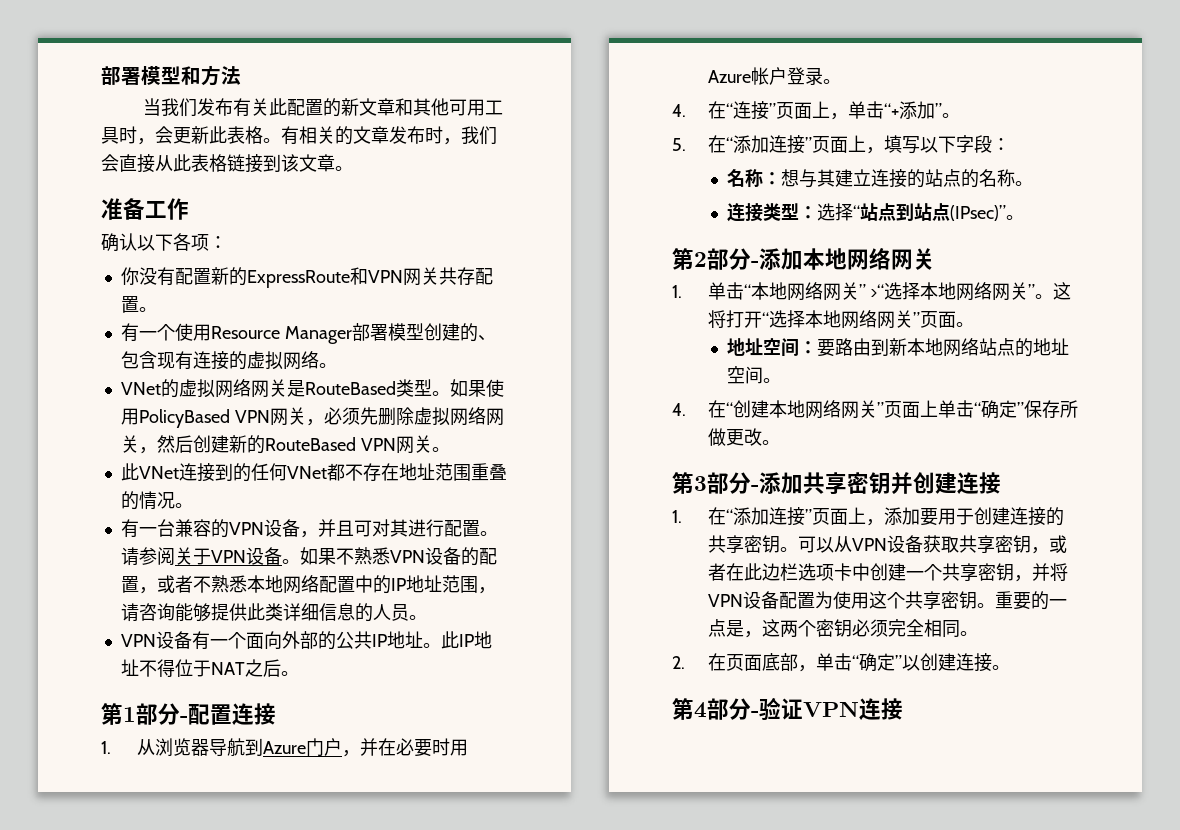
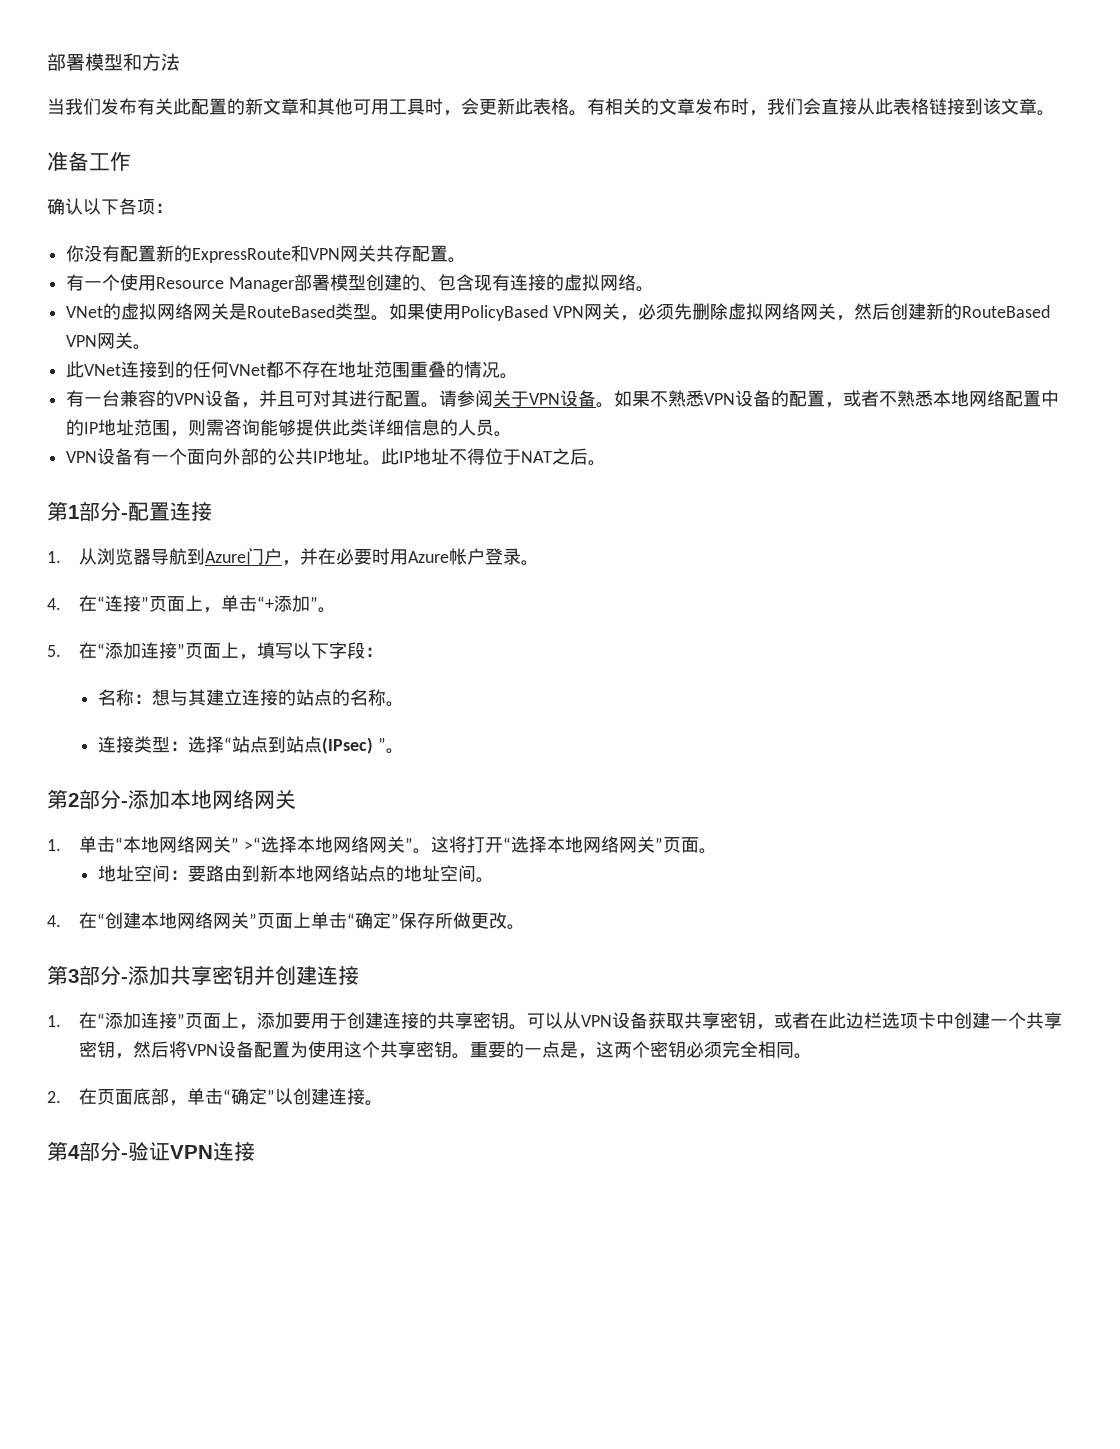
- 如果不熟悉VPN设备的配置，或者不熟悉本地网络配置中的IP地址范围，请咨询能够提供此类详细信息的人员。
+ 如果不熟悉VPN设备的配置，或者不熟悉本地网络配置中的IP地址范围，则需咨询能够提供此类详细信息的人员。
- 连接类型：选择“站点到站点(IPsec)”。
+ 连接类型：选择“站点到站点(IPsec) ”。
- 可以从VPN设备获取共享密钥，或者在此边栏选项卡中创建一个共享密钥，并将VPN设备配置为使用这个共享密钥。
+ 可以从VPN设备获取共享密钥，或者在此边栏选项卡中创建一个共享密钥，然后将VPN设备配置为使用这个共享密钥。

